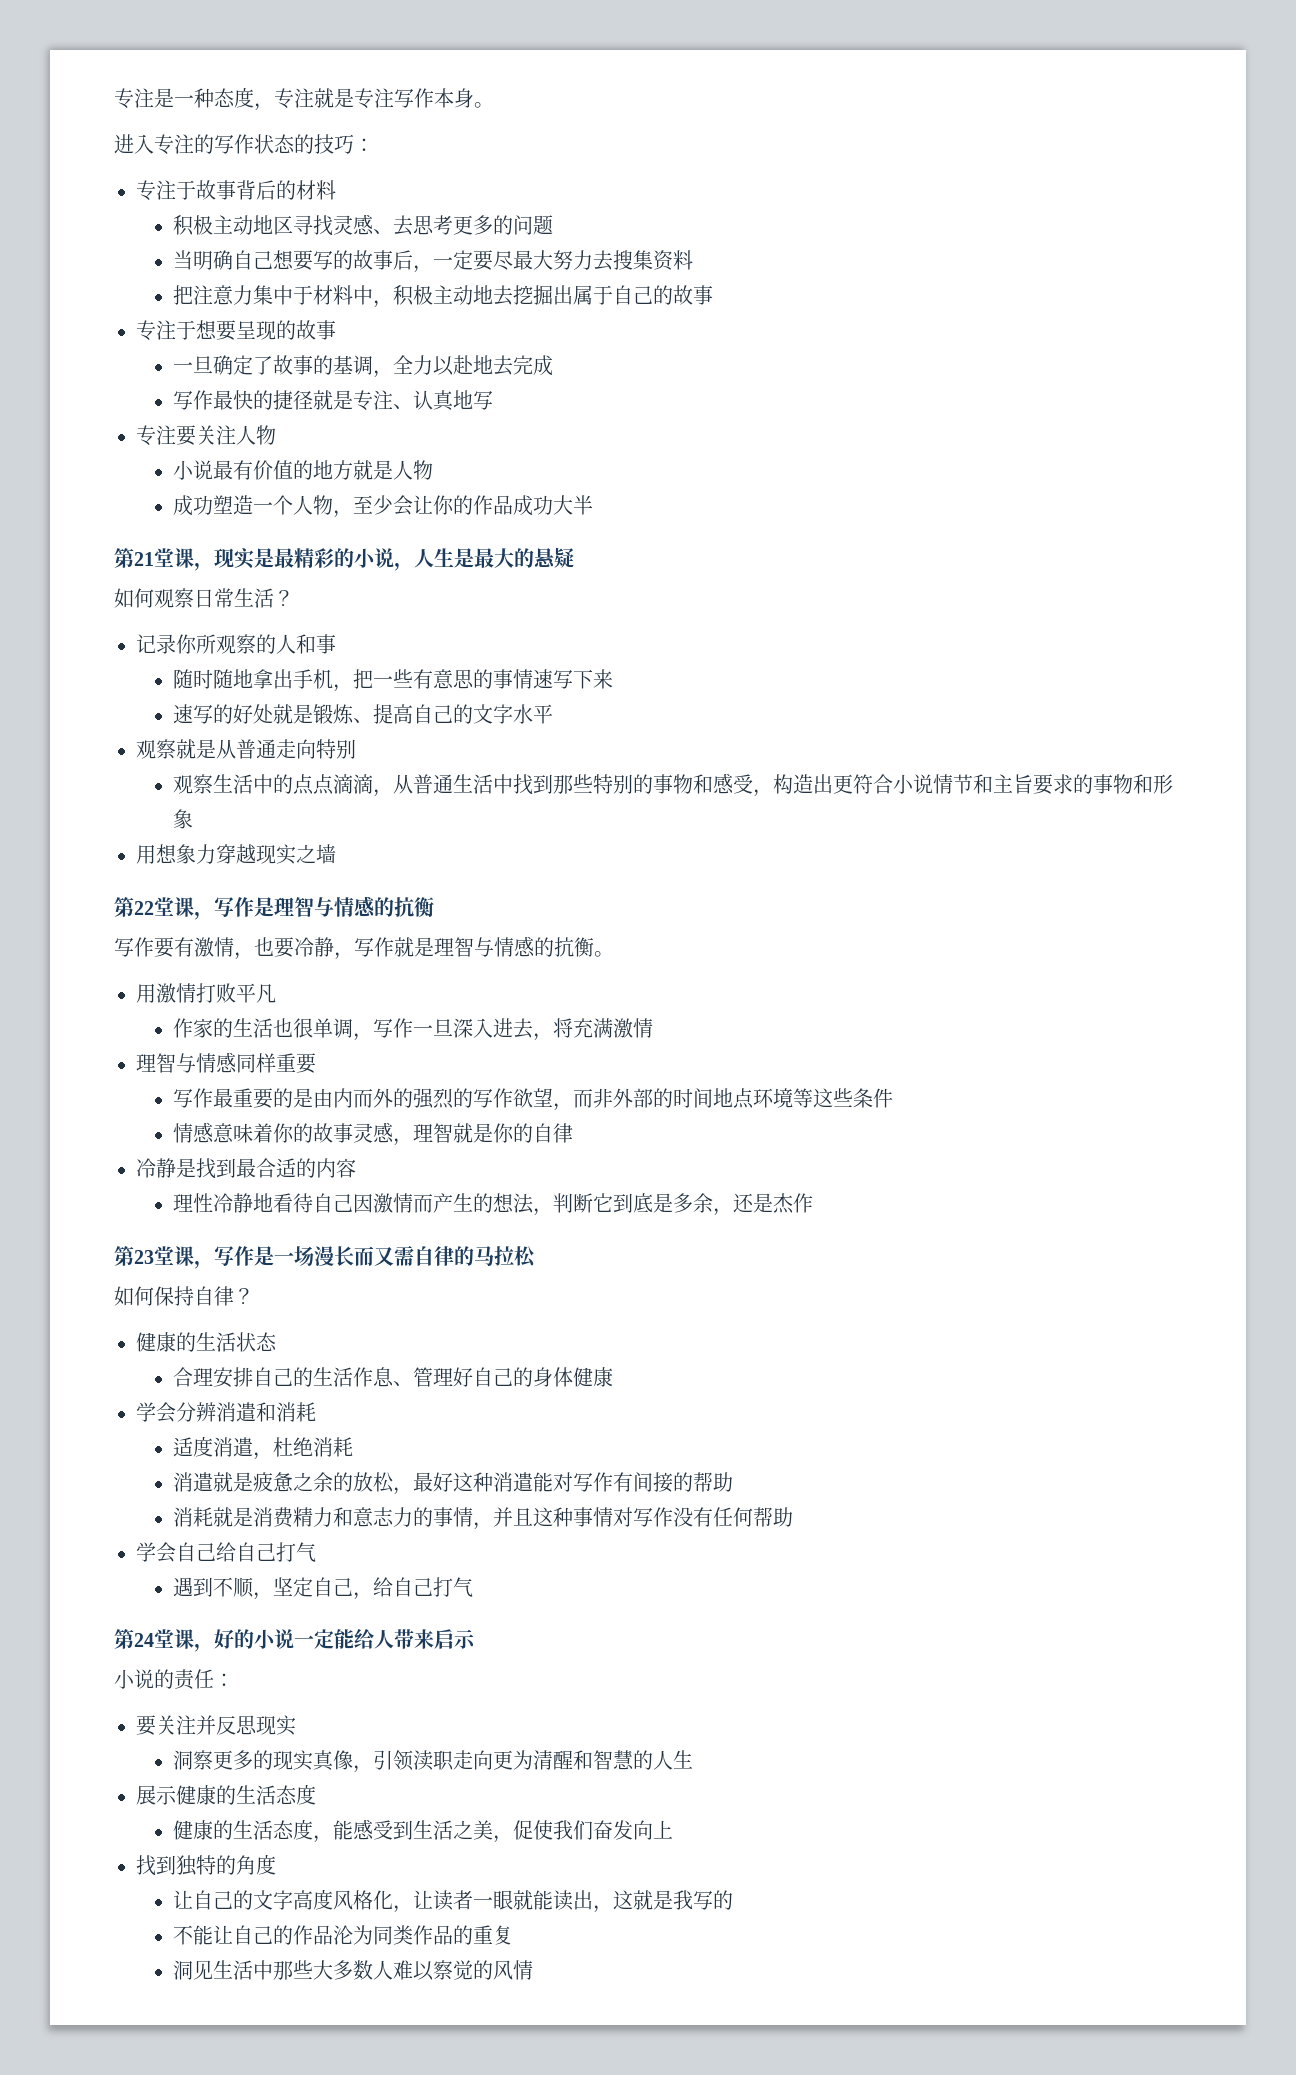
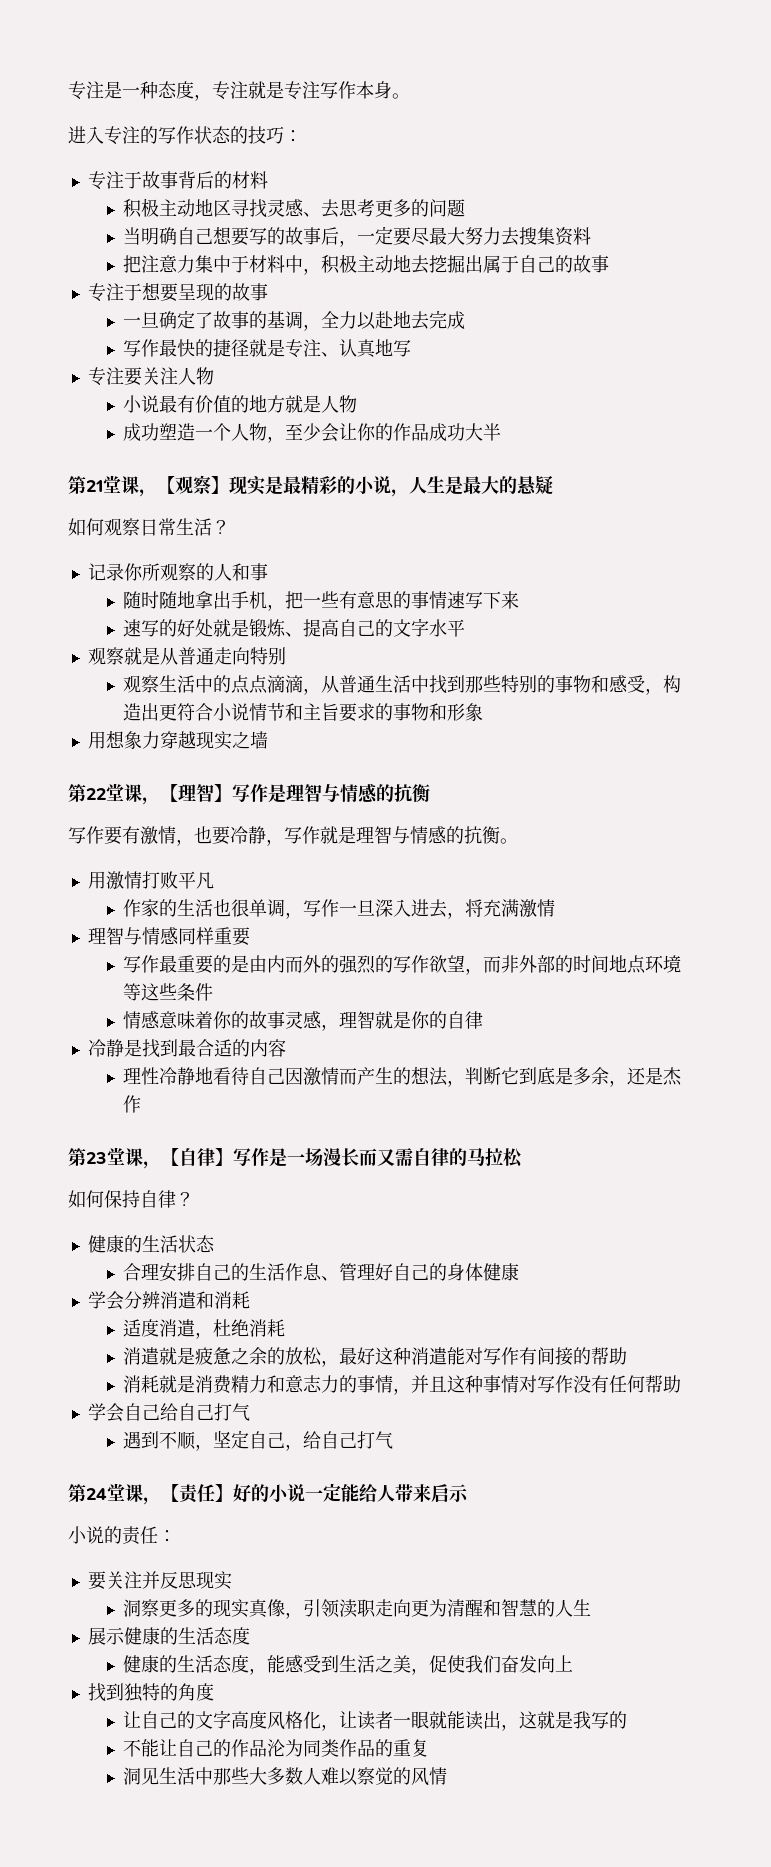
- 第21堂课，现实是最精彩的小说，人生是最大的悬疑
+ 第21堂课，【观察】现实是最精彩的小说，人生是最大的悬疑
- 第22堂课，写作是理智与情感的抗衡
+ 第22堂课，【理智】写作是理智与情感的抗衡
- 第23堂课，写作是一场漫长而又需自律的马拉松
+ 第23堂课，【自律】写作是一场漫长而又需自律的马拉松
- 第24堂课，好的小说一定能给人带来启示
+ 第24堂课，【责任】好的小说一定能给人带来启示

